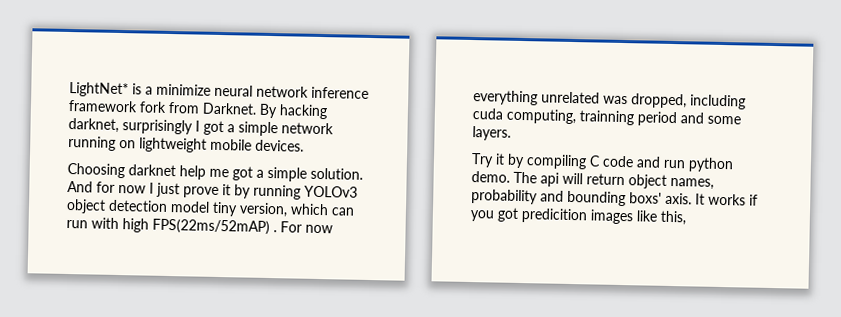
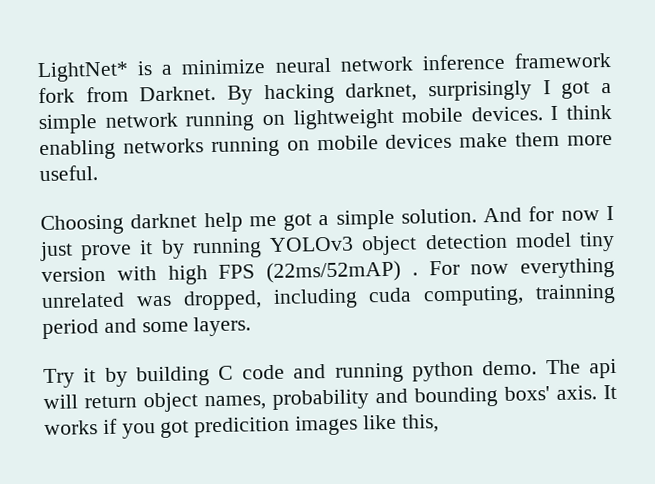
+ I think enabling networks running on mobile devices make them more useful.
- And for now I just prove it by running YOLOv3 object detection model tiny version, which can run with high FPS(22ms/52mAP) .
+ And for now I just prove it by running YOLOv3 object detection model tiny version with high FPS (22ms/52mAP) .
- Try it by compiling C code and run python demo.
+ Try it by building C code and running python demo.

